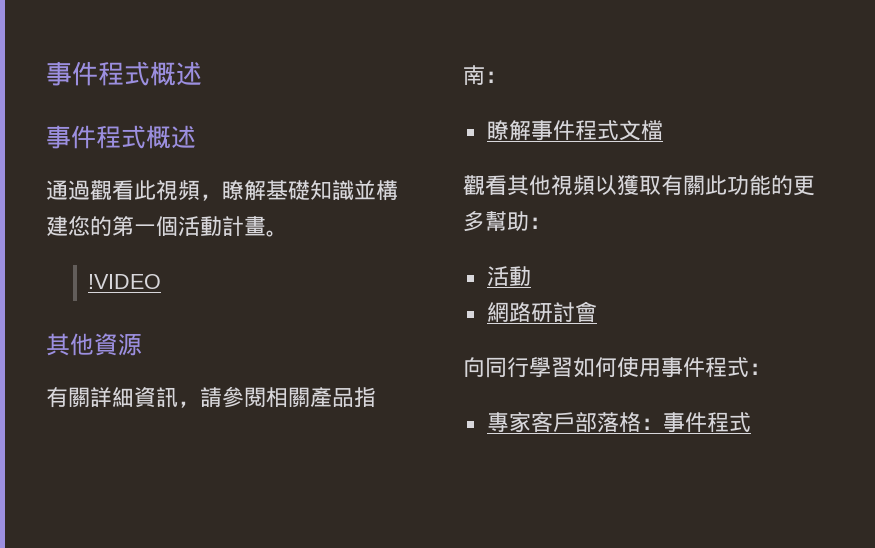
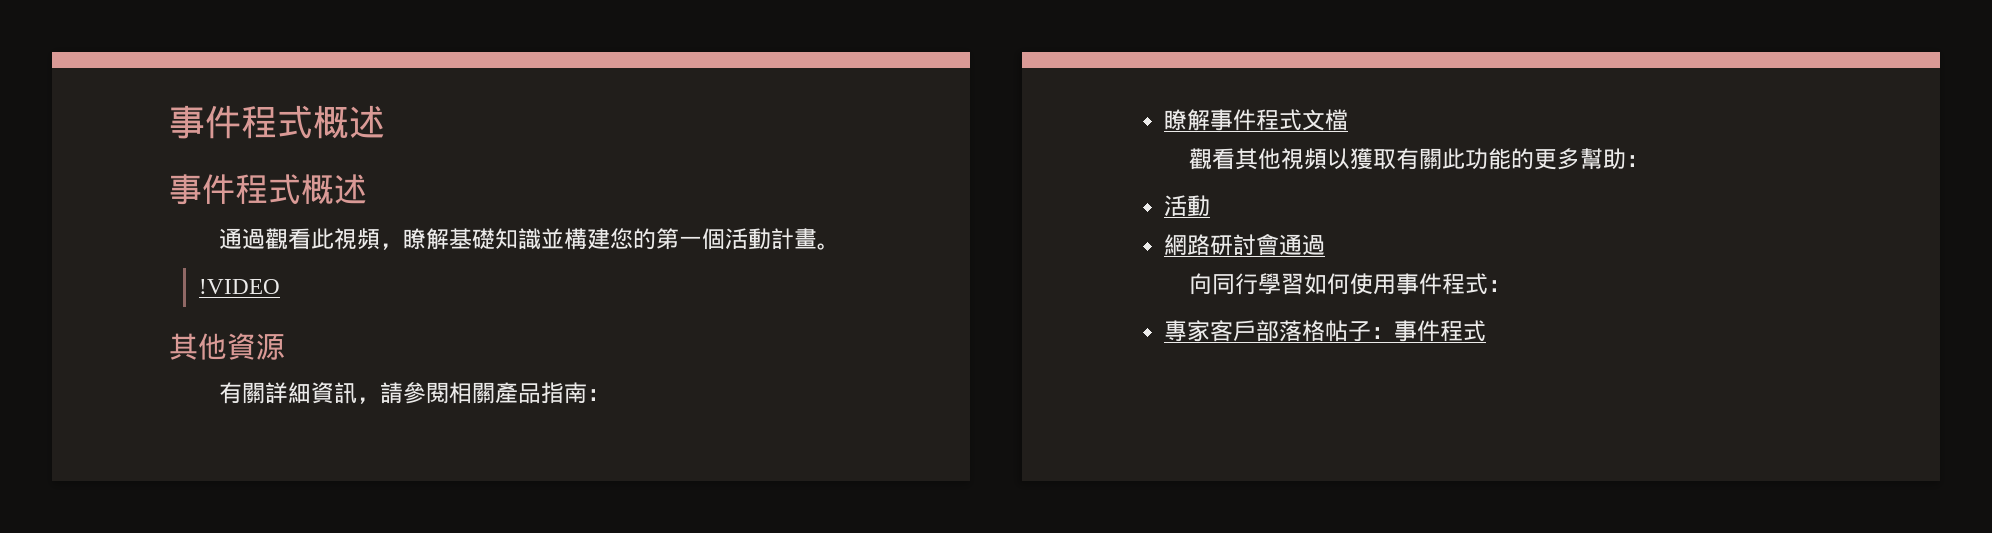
- 網路研討會
+ 網路研討會通過
- 專家客戶部落格：事件程式
+ 專家客戶部落格帖子：事件程式

